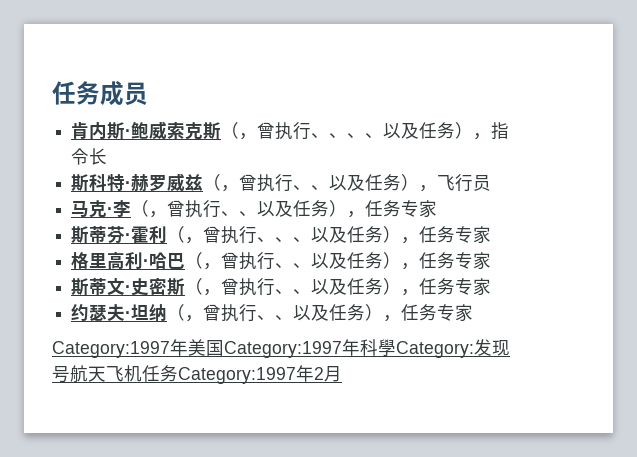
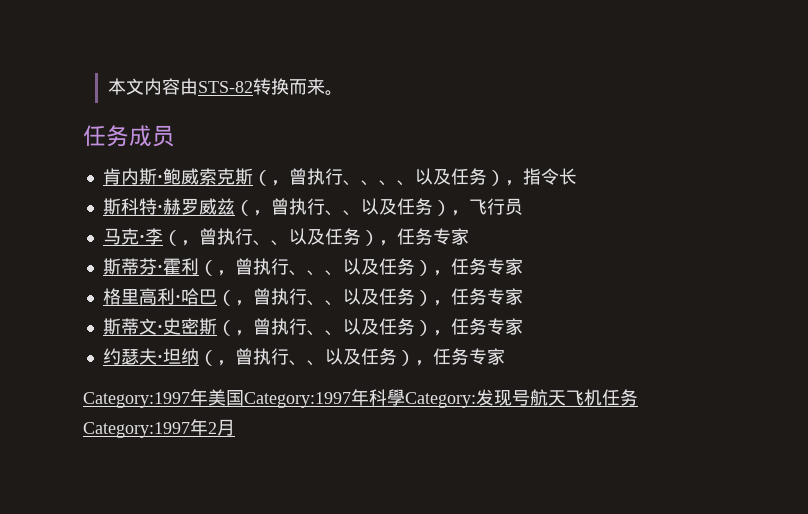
+ 本文内容由STS-82转换而来。

